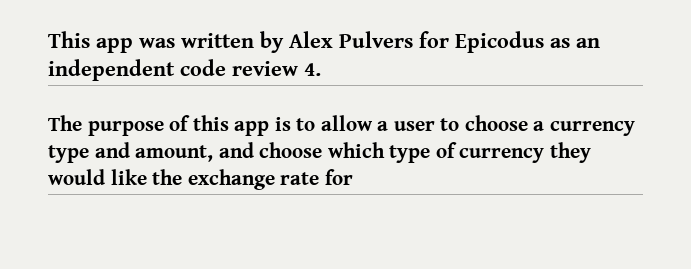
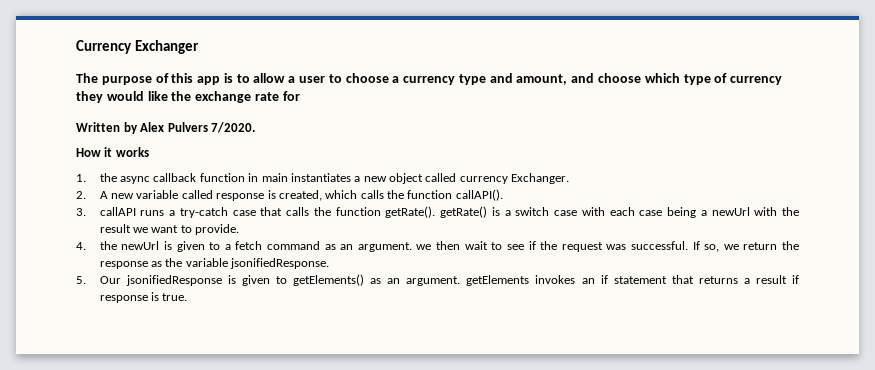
- This app was written by Alex Pulvers for Epicodus as an independent code review 4.
+ Currency Exchanger
+ Written by Alex Pulvers 7/2020.
+ How it works
+ 1. the async callback function in main instantiates a new object called currency Exchanger.
+ 2. A new variable called response is created, which calls the function callAPI().
+ 3. callAPI runs a try-catch case that calls the function getRate(). getRate() is a switch case with each case being a newUrl with the result we want to provide.
+ 4. the newUrl is given to a fetch command as an argument. we then wait to see if the request was successful. If so, we return the response as the variable jsonifiedResponse.
+ 5. Our jsonifiedResponse is given to getElements() as an argument. getElements invokes an if statement that returns a result if response is true.

